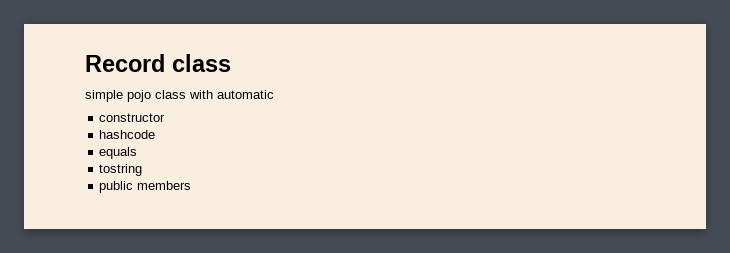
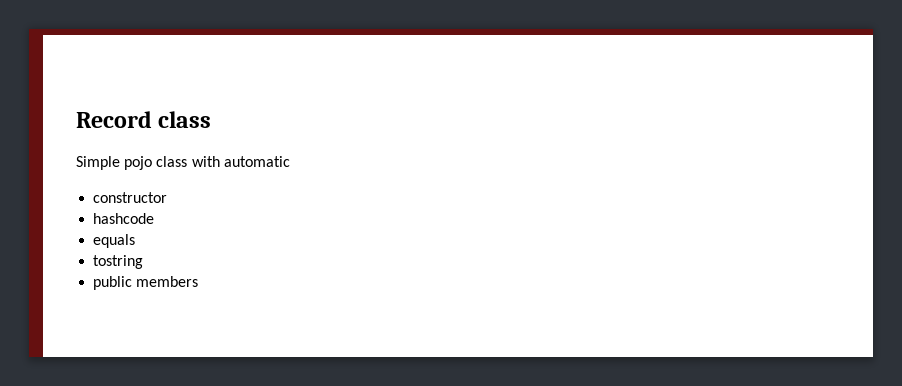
- simple pojo class with automatic
+ Simple pojo class with automatic

